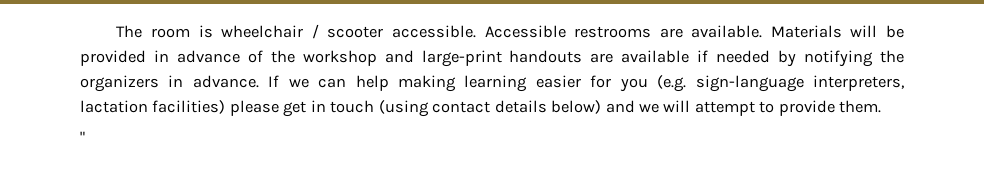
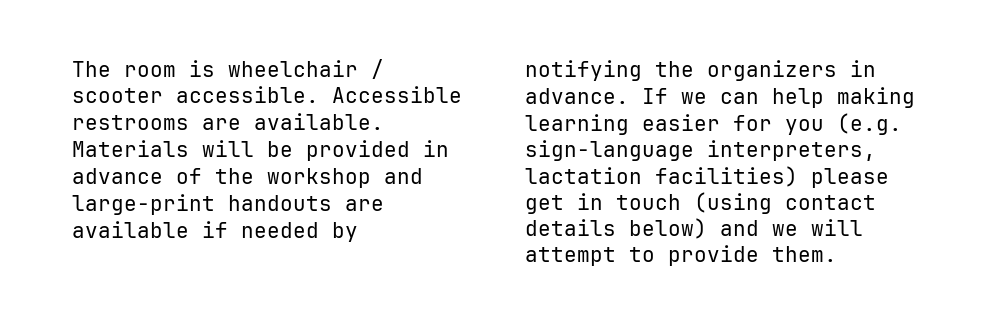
- "

